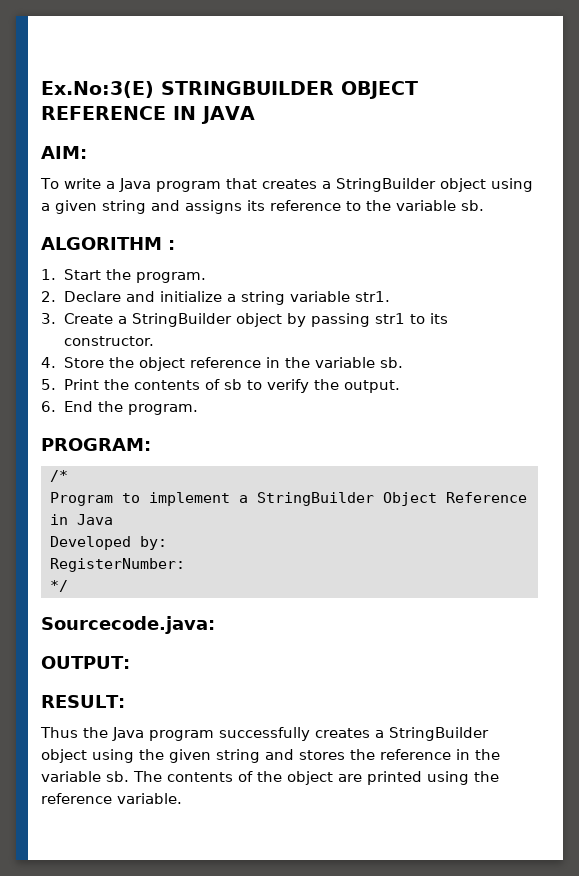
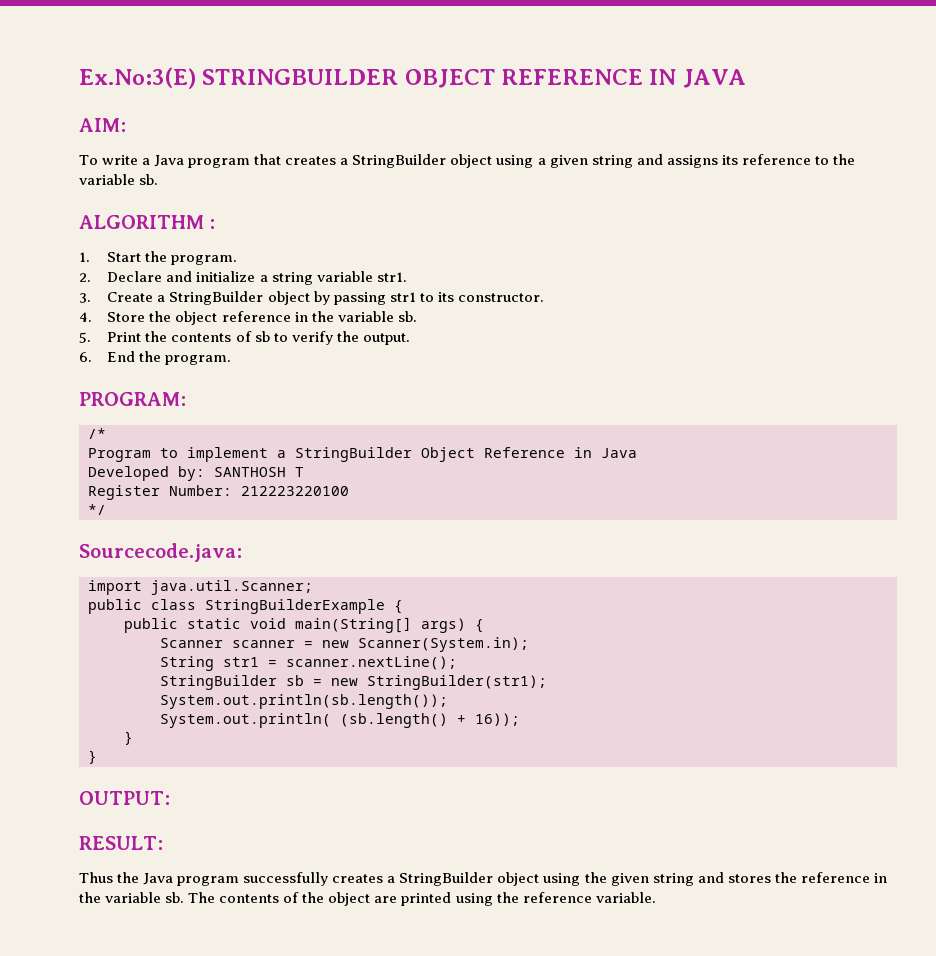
- Developed by:
- RegisterNumber:
+ Developed by: SANTHOSH T
+ Register Number: 212223220100
  */
  Sourcecode.java:
+ import java.util.Scanner;
+ public class StringBuilderExample {
+ public static void main(String[] args) {
+ Scanner scanner = new Scanner(System.in);
+ String str1 = scanner.nextLine();
+ StringBuilder sb = new StringBuilder(str1);
+ System.out.println(sb.length());
+ System.out.println( (sb.length() + 16));
+ }
+ }

